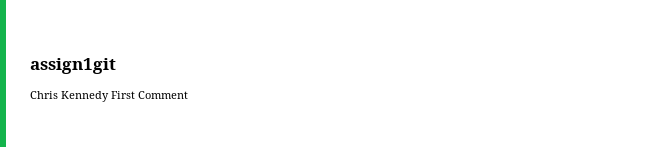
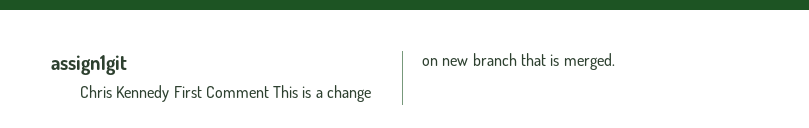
- Chris Kennedy First Comment
+ Chris Kennedy First Comment This is a change on new branch that is merged.

